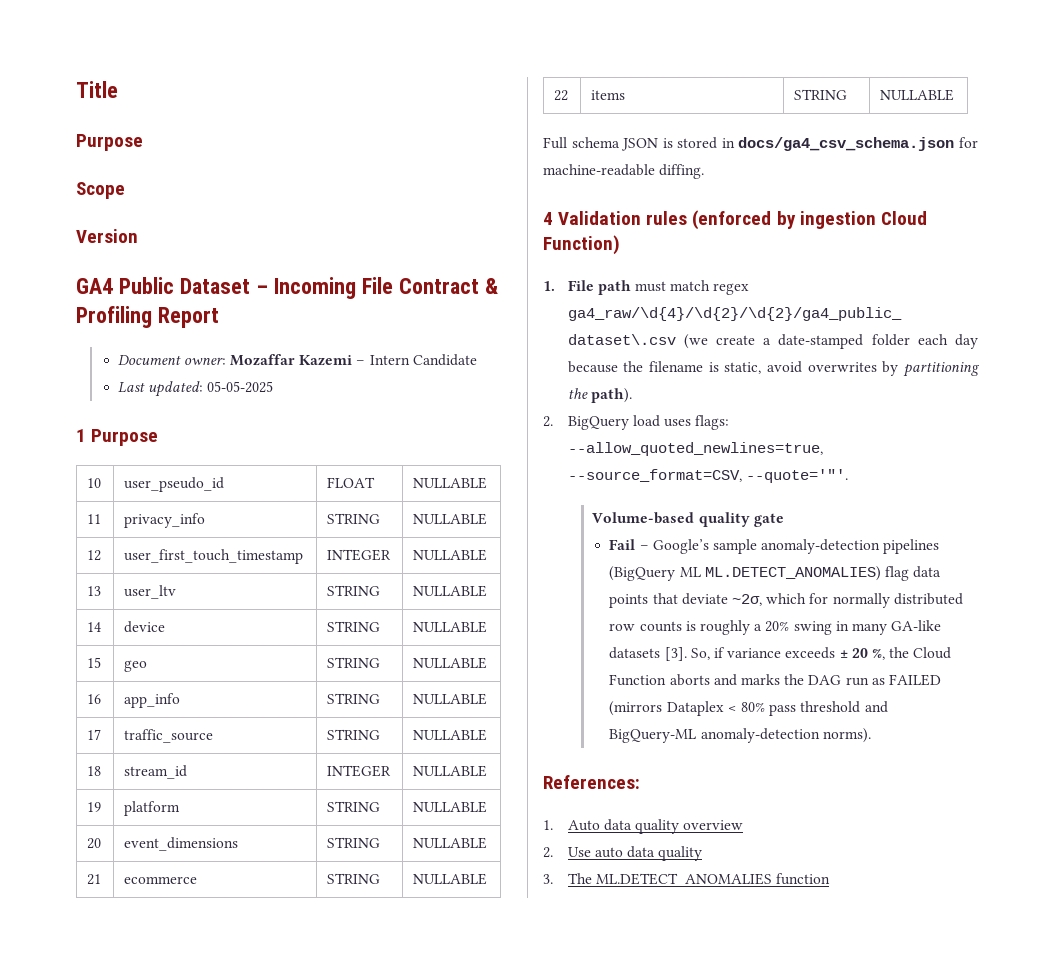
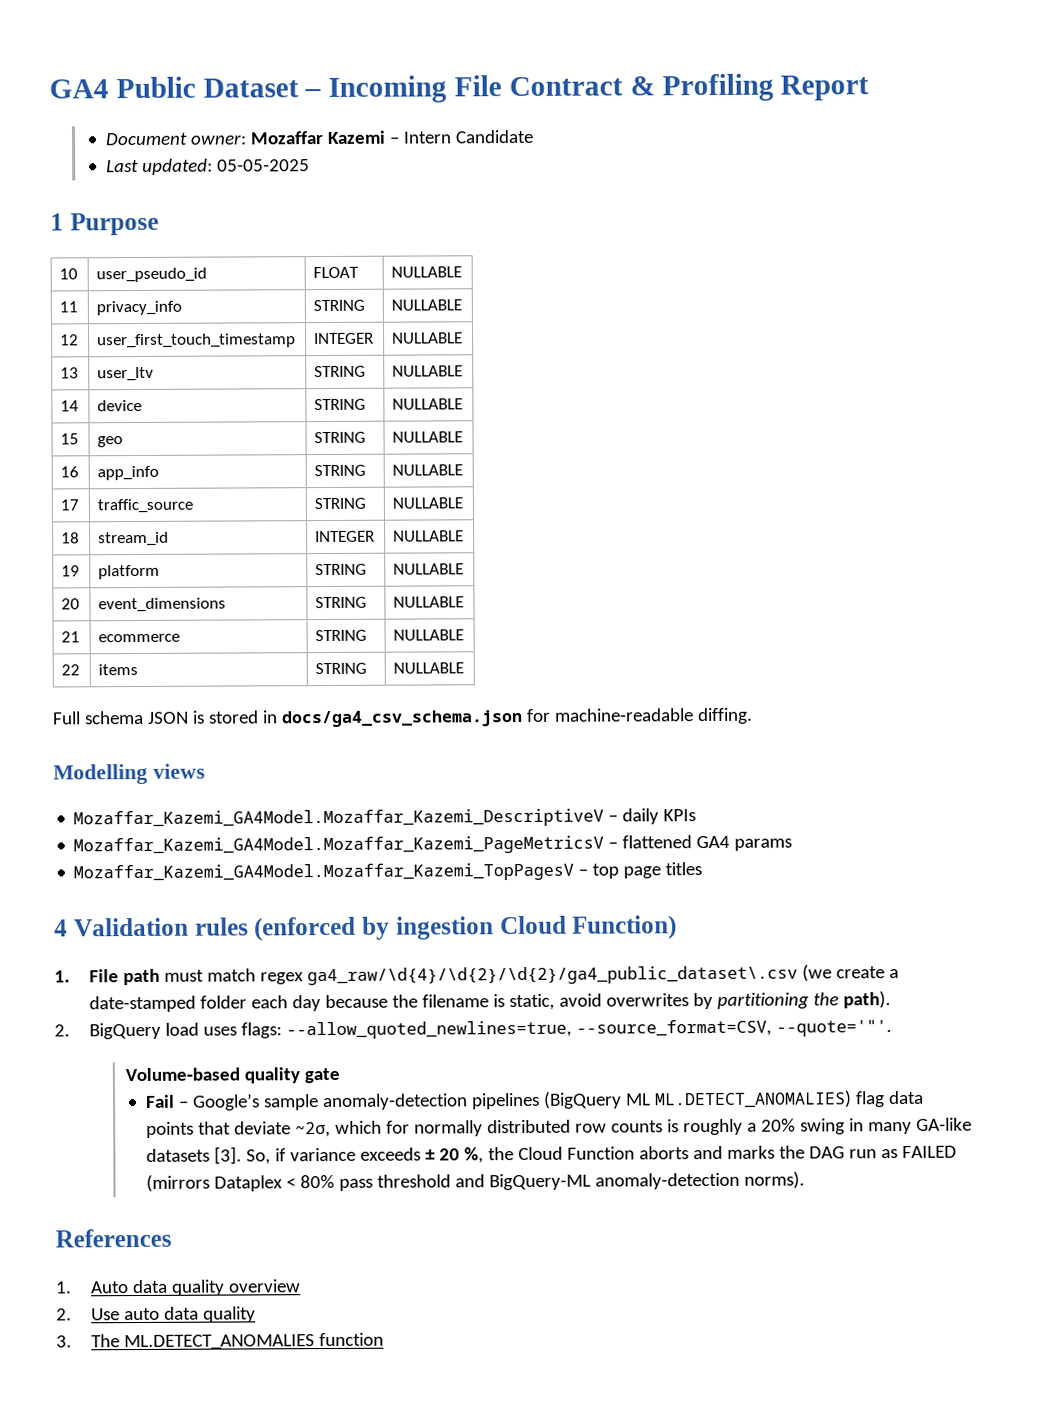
- Title
- Purpose
- Scope
- Version
+ Modelling views
+ Mozaffar_Kazemi_GA4Model.Mozaffar_Kazemi_DescriptiveV – daily KPIs
+ Mozaffar_Kazemi_GA4Model.Mozaffar_Kazemi_PageMetricsV – flattened GA4 params
+ Mozaffar_Kazemi_GA4Model.Mozaffar_Kazemi_TopPagesV – top page titles
- References:
+ References

